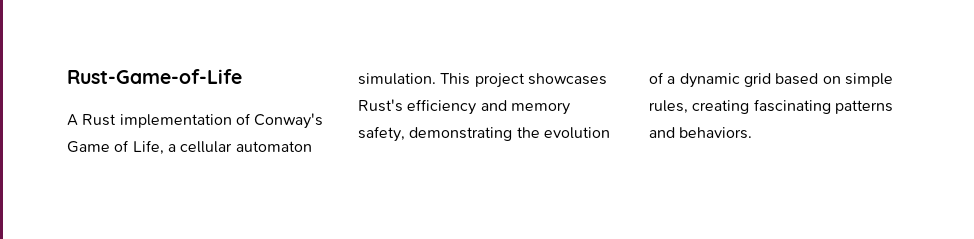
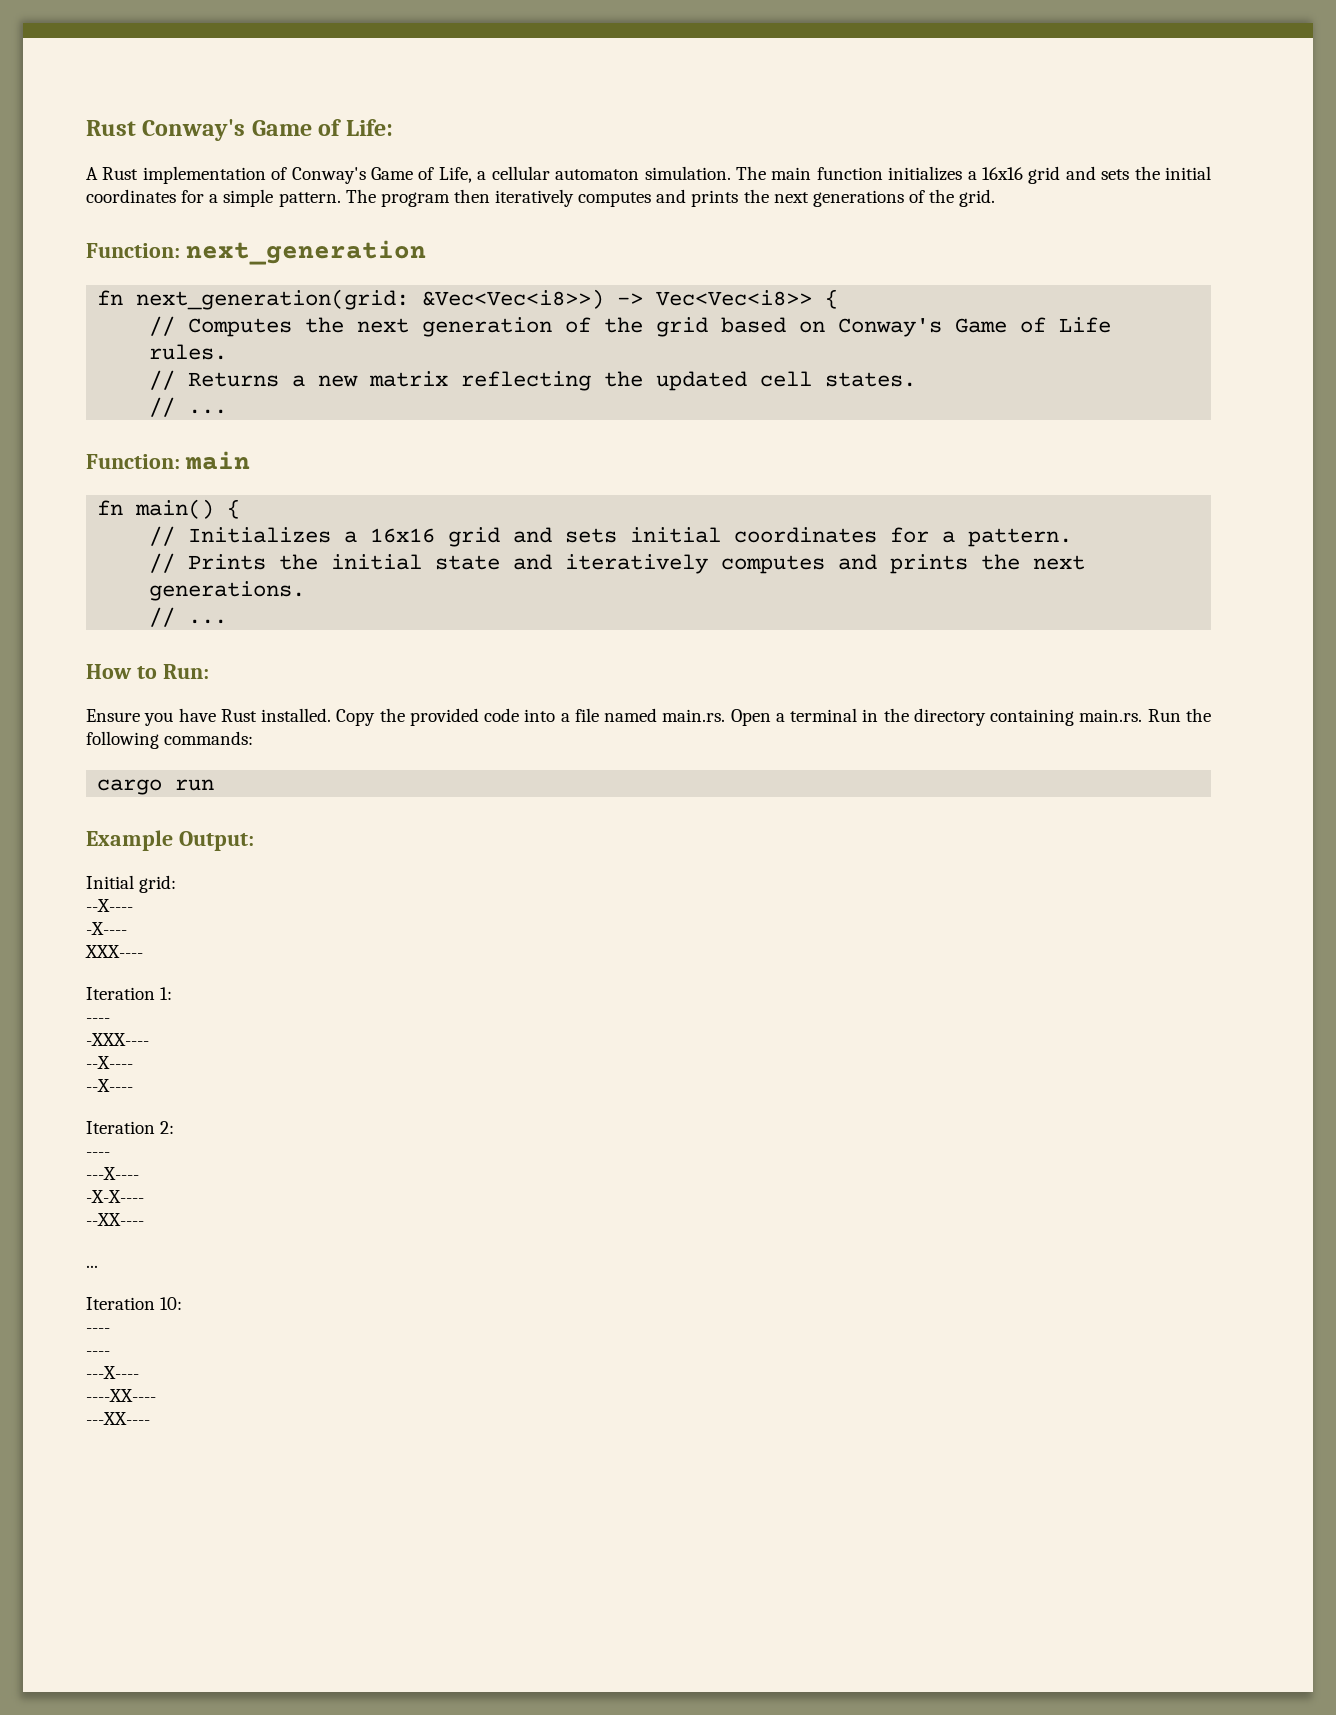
- Rust-Game-of-Life
+ Rust Conway's Game of Life:
- This project showcases Rust's efficiency and memory safety, demonstrating the evolution of a dynamic grid based on simple rules, creating fascinating patterns and behaviors.
+ The main function initializes a 16x16 grid and sets the initial coordinates for a simple pattern. The program then iteratively computes and prints the next generations of the grid.
+ Function: next_generation
+ fn next_generation(grid: &Vec<Vec<i8>>) -> Vec<Vec<i8>> {
+ // Computes the next generation of the grid based on Conway's Game of Life rules.
+ // Returns a new matrix reflecting the updated cell states.
+ // ...
+ Function: main
+ fn main() {
+ // Initializes a 16x16 grid and sets initial coordinates for a pattern.
+ // Prints the initial state and iteratively computes and prints the next generations.
+ // ...
+ How to Run:
+ Ensure you have Rust installed. Copy the provided code into a file named main.rs. Open a terminal in the directory containing main.rs. Run the following commands:
+ cargo run
+ Example Output:
+ Initial grid:
+ --X----
+ -X----
+ XXX----
+ Iteration 1:
+ ----
+ -XXX----
+ --X----
+ --X----
+ Iteration 2:
+ ----
+ ---X----
+ -X-X----
+ --XX----
+ ...
+ Iteration 10:
+ ----
+ ----
+ ---X----
+ ----XX----
+ ---XX----

